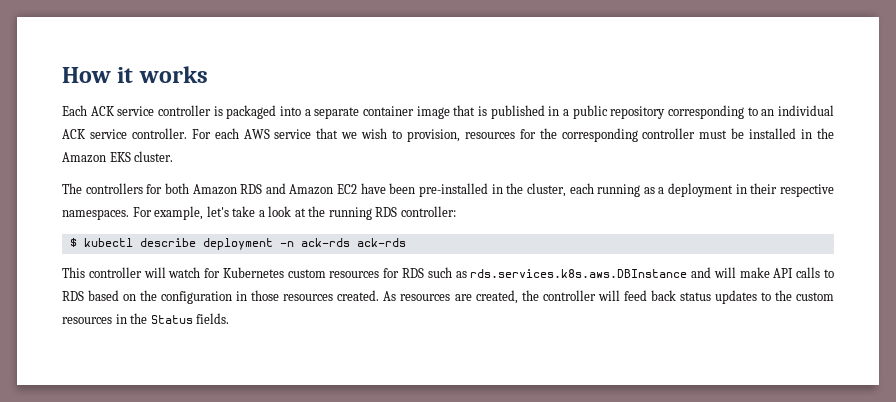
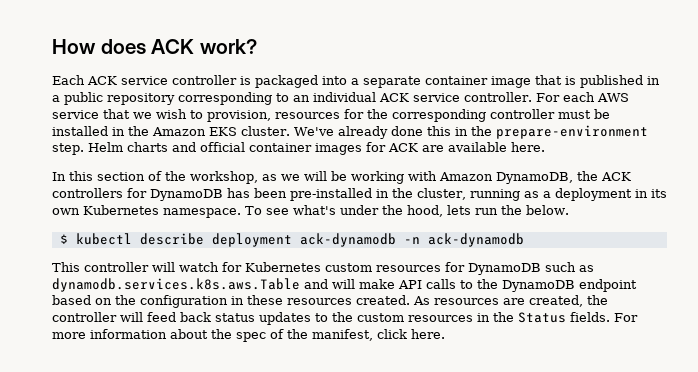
- How it works
+ How does ACK work?
- For each AWS service that we wish to provision, resources for the corresponding controller must be installed in the Amazon EKS cluster.
- The controllers for both Amazon RDS and Amazon EC2 have been pre-installed in the cluster, each running as a deployment in their respective namespaces. For example, let's take a look at the running RDS controller:
+ For each AWS service that we wish to provision, resources for the corresponding controller must be installed in the Amazon EKS cluster. We've already done this in the prepare-environment step. Helm charts and official container images for ACK are available here.
+ In this section of the workshop, as we will be working with Amazon DynamoDB, the ACK controllers for DynamoDB has been pre-installed in the cluster, running as a deployment in its own Kubernetes namespace. To see what's under the hood, lets run the below.
- $ kubectl describe deployment -n ack-rds ack-rds
+ $ kubectl describe deployment ack-dynamodb -n ack-dynamodb
- This controller will watch for Kubernetes custom resources for RDS such as rds.services.k8s.aws.DBInstance and will make API calls to RDS based on the configuration in those resources created.
+ This controller will watch for Kubernetes custom resources for DynamoDB such as dynamodb.services.k8s.aws.Table and will make API calls to the DynamoDB endpoint based on the configuration in these resources created.
+ For more information about the spec of the manifest, click here.

